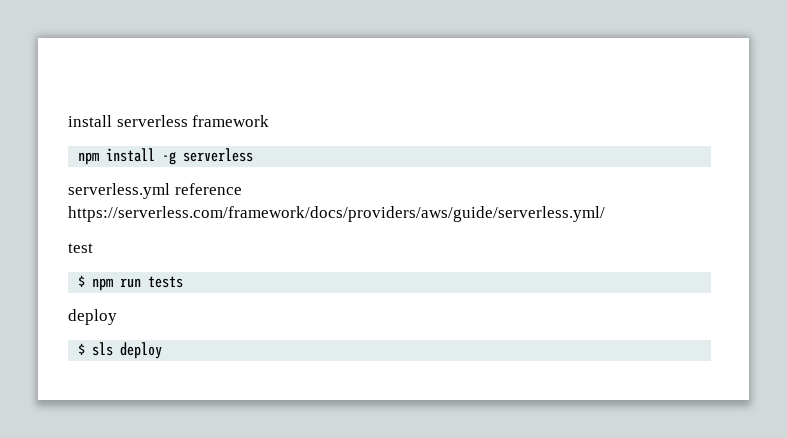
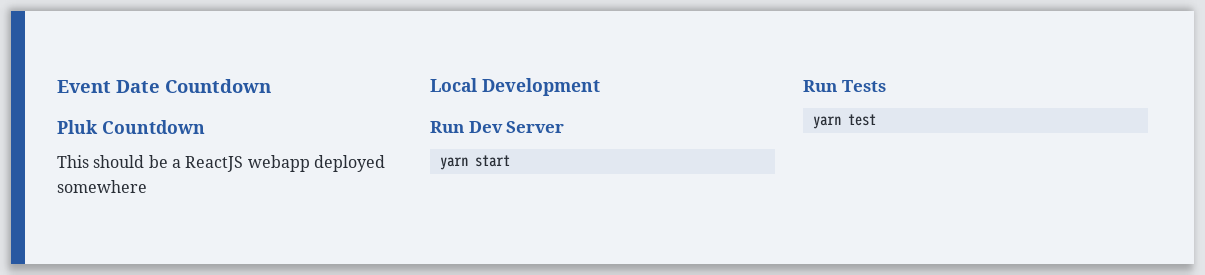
- install serverless framework
- npm install -g serverless
- serverless.yml reference https://serverless.com/framework/docs/providers/aws/guide/serverless.yml/
- test
- $ npm run tests
- deploy
- $ sls deploy
+ Event Date Countdown
+ Pluk Countdown
+ This should be a ReactJS webapp deployed somewhere
+ Local Development
+ Run Dev Server
+ yarn start
+ Run Tests
+ yarn test

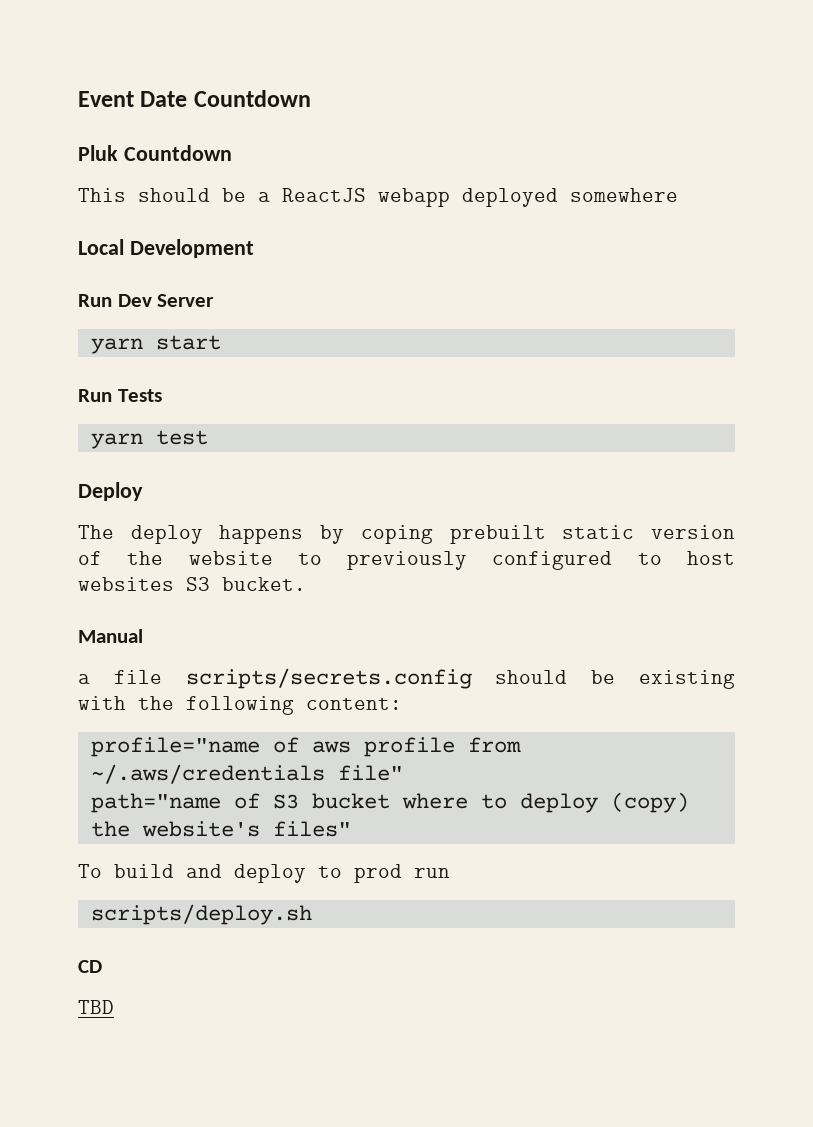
+ Deploy
+ The deploy happens by coping prebuilt static version of the website to previously configured to host websites S3 bucket.
+ Manual
+ a file scripts/secrets.config should be existing with the following content:
+ profile="name of aws profile from ~/.aws/credentials file"
+ path="name of S3 bucket where to deploy (copy) the website's files"
+ To build and deploy to prod run
+ scripts/deploy.sh
+ CD
+ TBD

